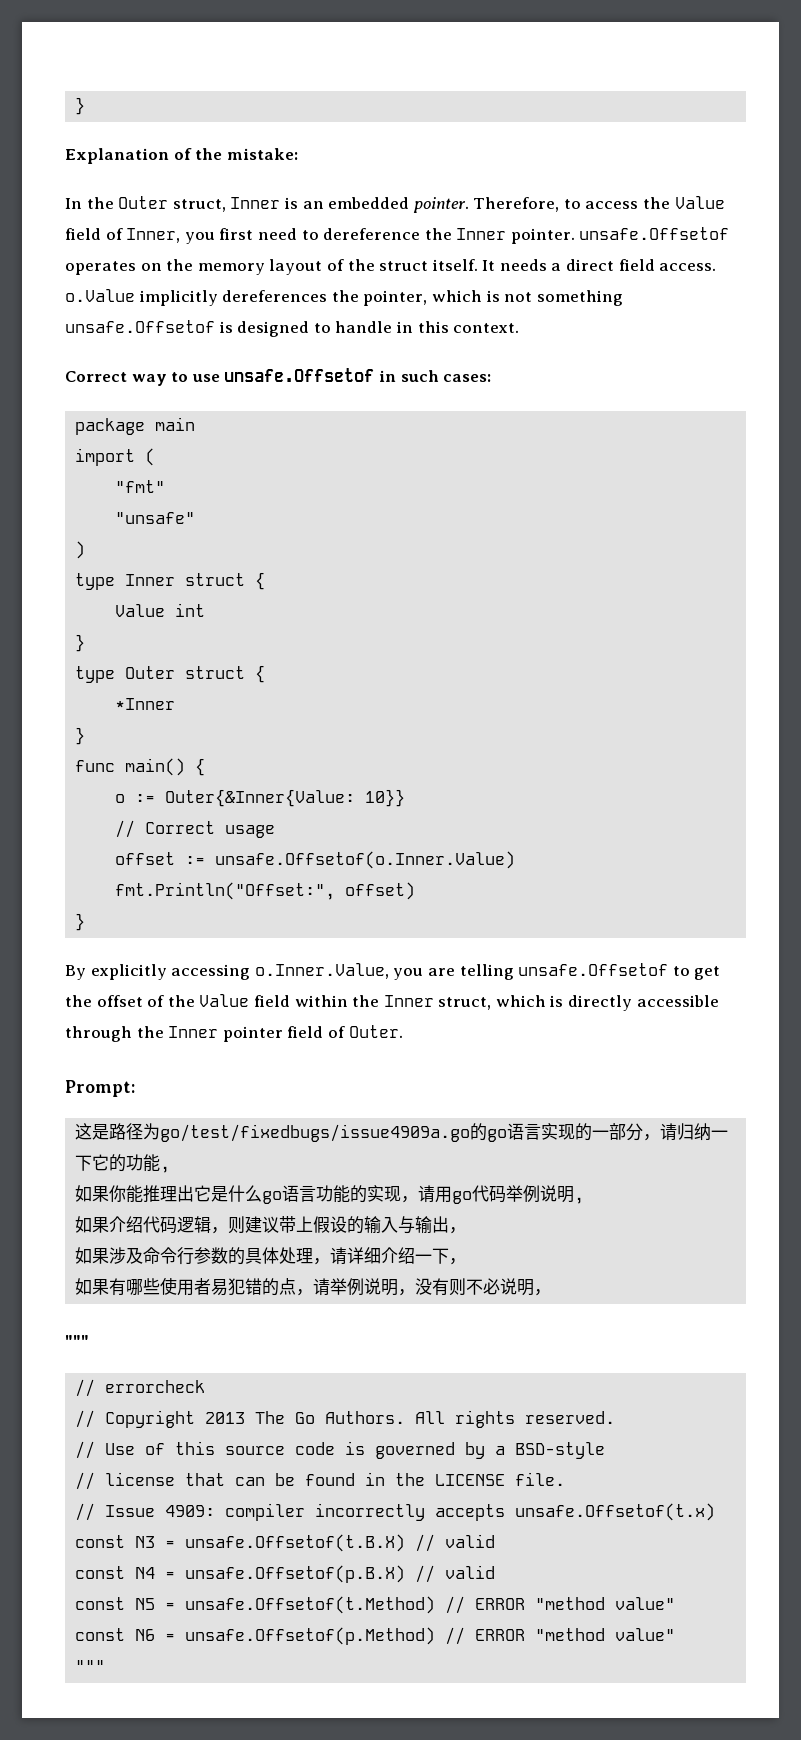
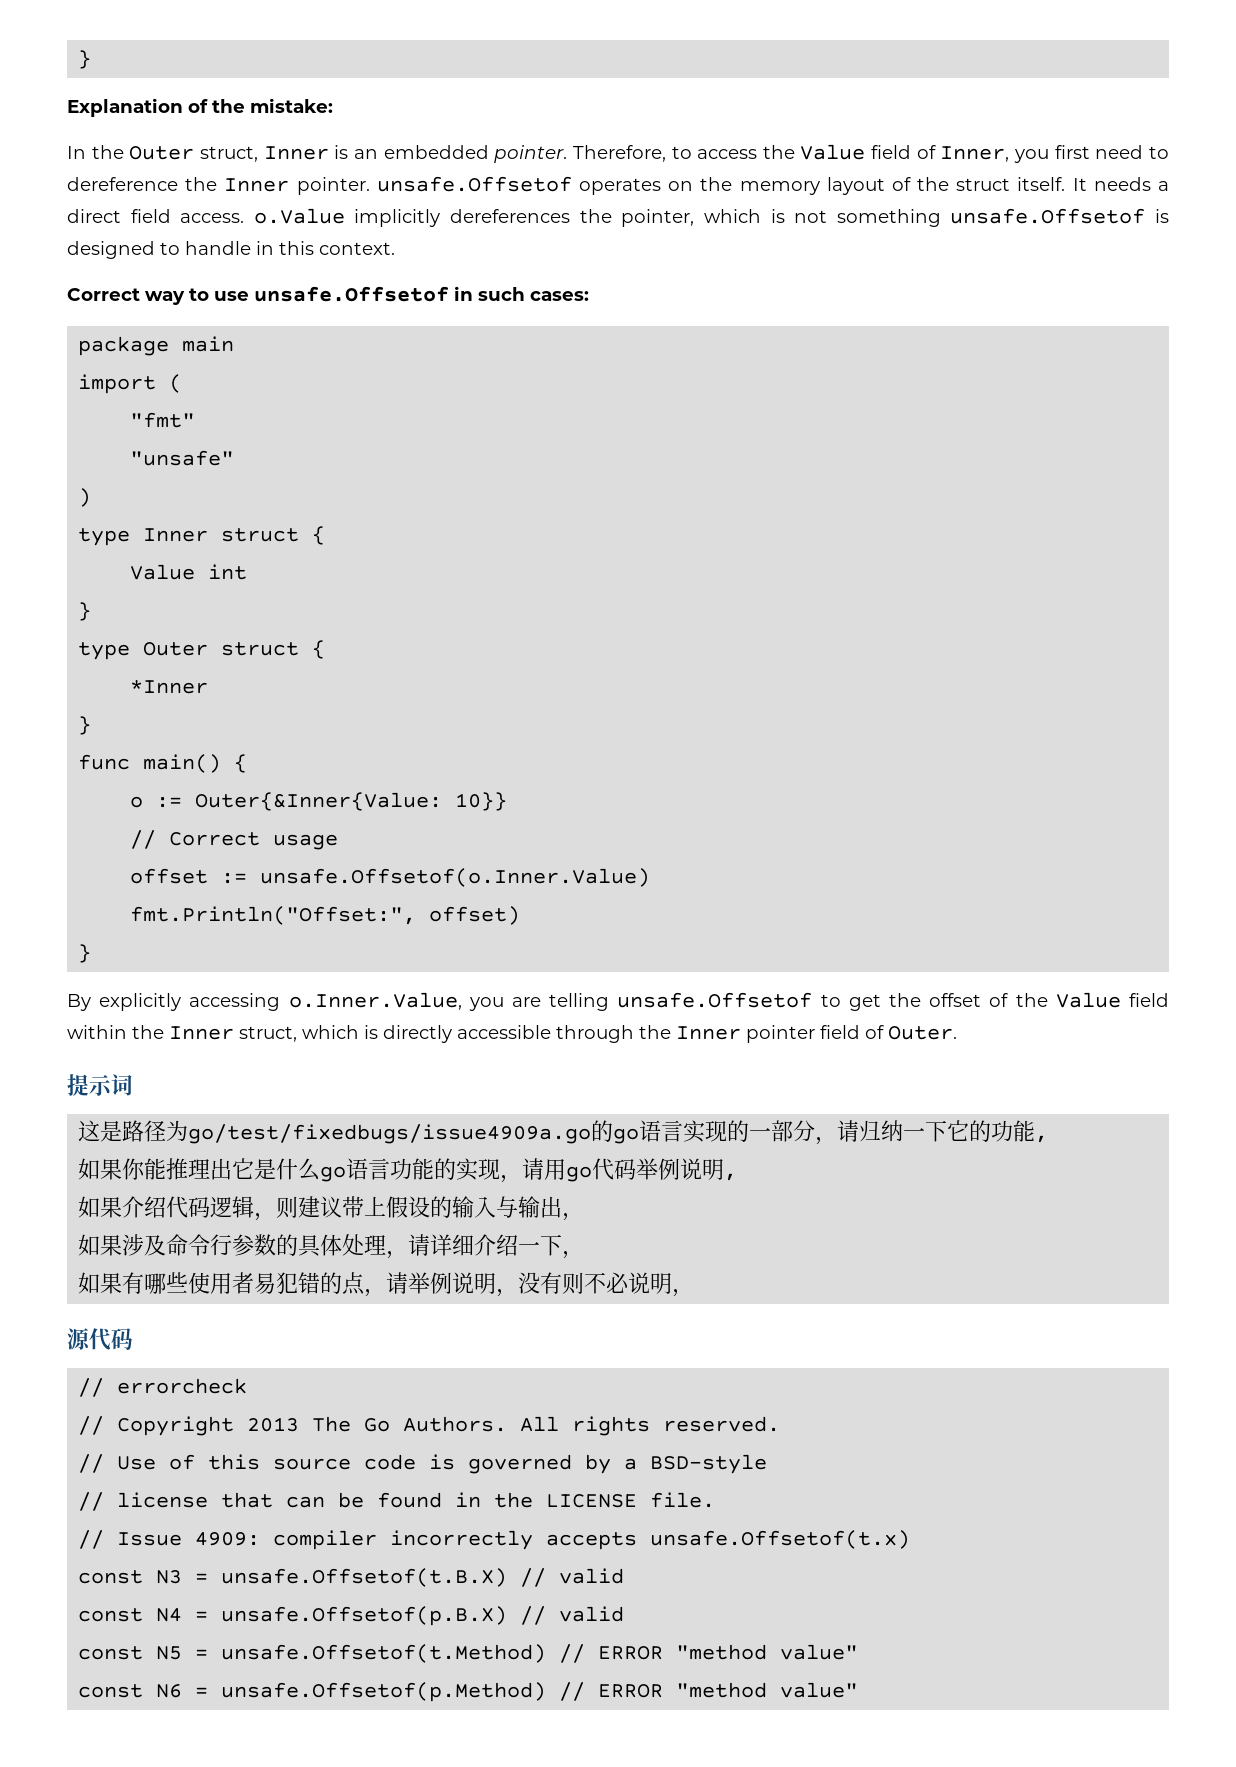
- Prompt:
+ 提示词
  如果有哪些使用者易犯错的点，请举例说明，没有则不必说明，
- """
+ 源代码
  const N6 = unsafe.Offsetof(p.Method) // ERROR "method value"
- """

